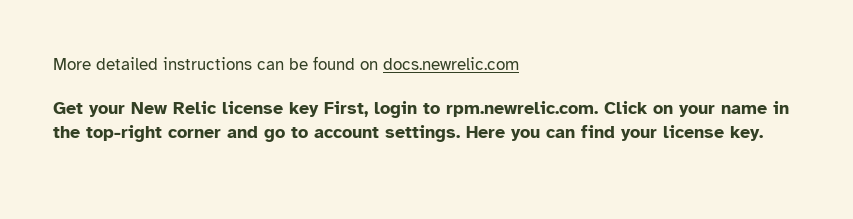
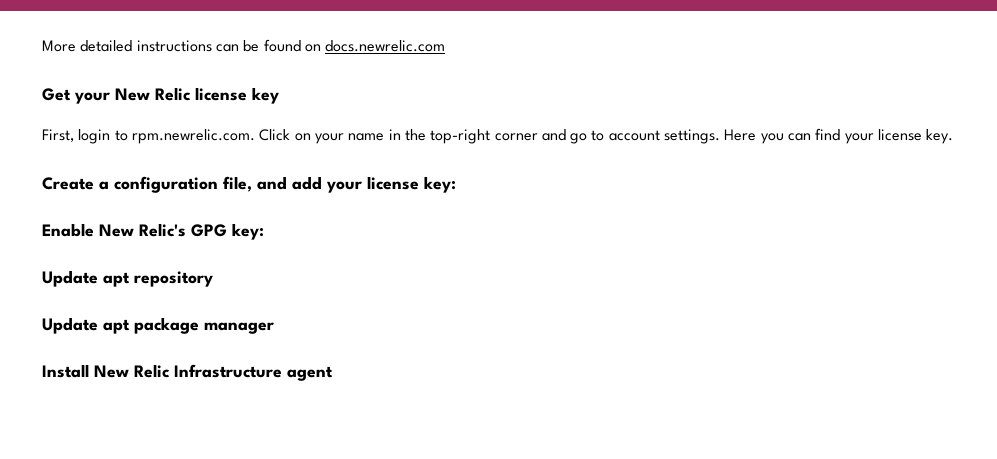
- Get your New Relic license key First, login to rpm.newrelic.com. Click on your name in the top-right corner and go to account settings.
+ Get your New Relic license key
+ First, login to rpm.newrelic.com. Click on your name in the top-right corner and go to account settings.
+ Create a configuration file, and add your license key:
+ Enable New Relic's GPG key:
+ Update apt repository
+ Update apt package manager
+ Install New Relic Infrastructure agent

